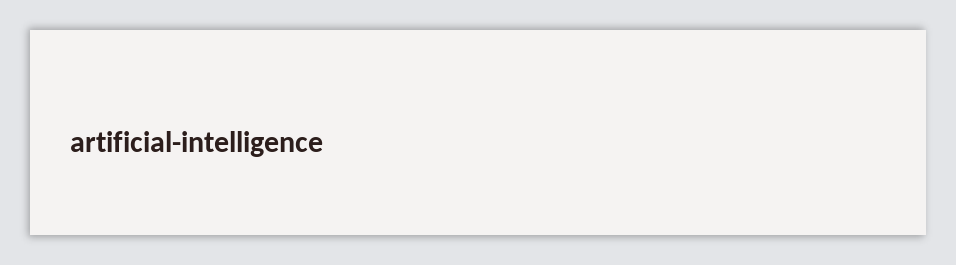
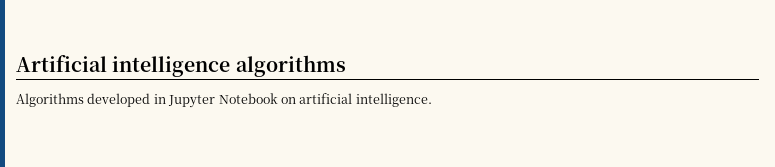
- artificial-intelligence
+ Artificial intelligence algorithms
+ Algorithms developed in Jupyter Notebook on artificial intelligence.

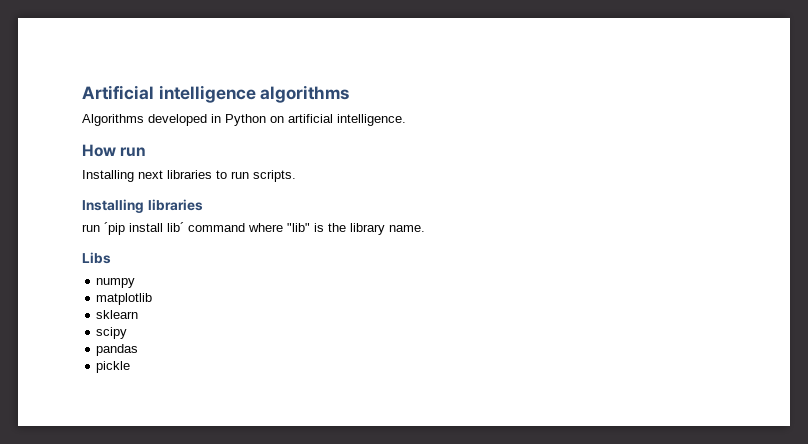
- Algorithms developed in Jupyter Notebook on artificial intelligence.
+ Algorithms developed in Python on artificial intelligence.
+ How run
+ Installing next libraries to run scripts.
+ Installing libraries
+ run ´pip install lib´ command where "lib" is the library name.
+ Libs
+ numpy
+ matplotlib
+ sklearn
+ scipy
+ pandas
+ pickle

